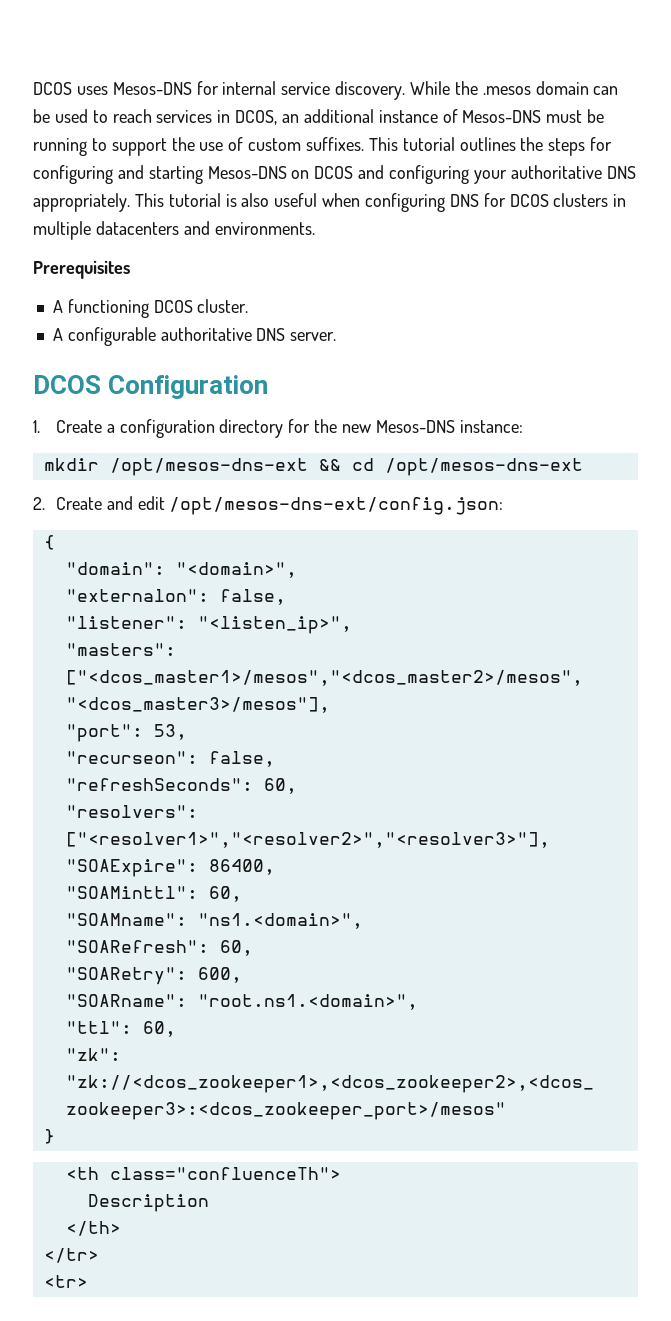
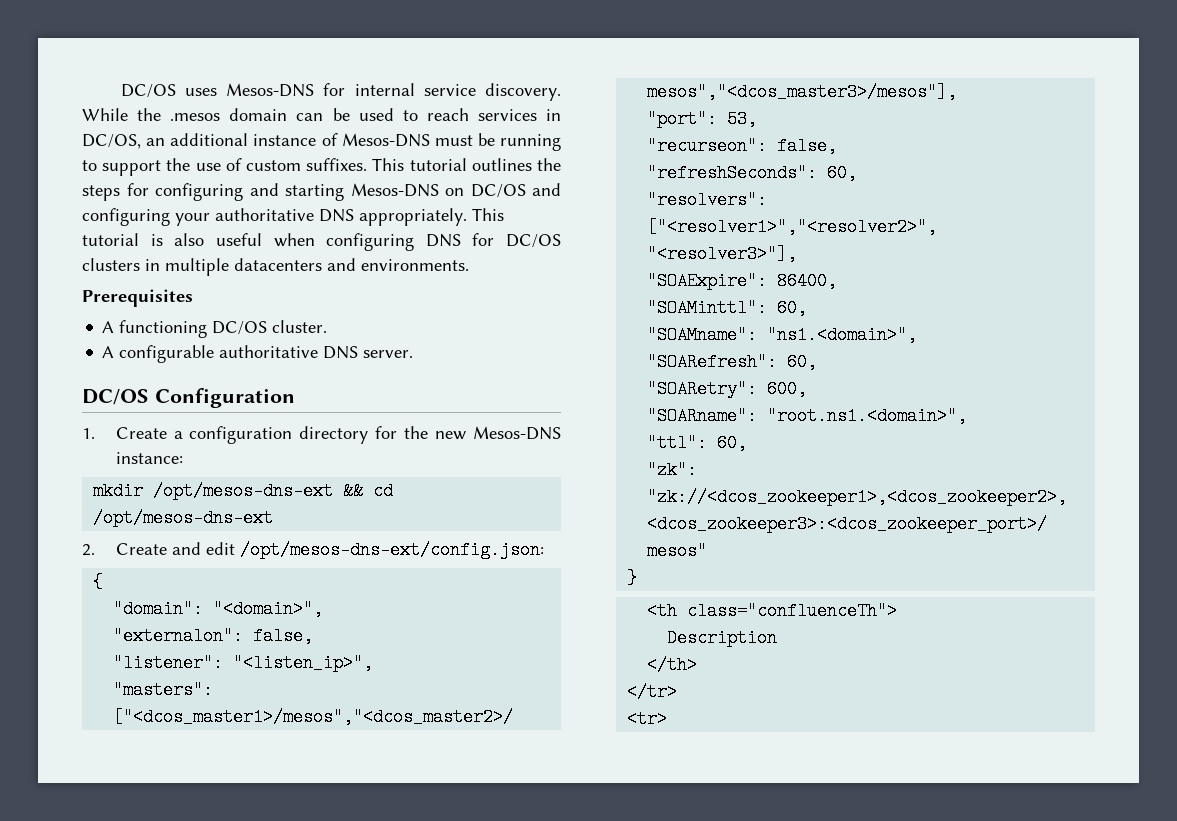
- DCOS uses Mesos-DNS for internal service discovery.
+ DC/OS uses Mesos-DNS for internal service discovery.
- While the .mesos domain can be used to reach services in DCOS, an additional instance of Mesos-DNS must be running to support the use of custom suffixes.
+ While the .mesos domain can be used to reach services in DC/OS, an additional instance of Mesos-DNS must be running to support the use of custom suffixes.
- This tutorial outlines the steps for configuring and starting Mesos-DNS on DCOS and configuring your authoritative DNS appropriately.
+ This tutorial outlines the steps for configuring and starting Mesos-DNS on DC/OS and configuring your authoritative DNS appropriately.
- This tutorial is also useful when configuring DNS for DCOS clusters in multiple datacenters and environments.
+ This tutorial is also useful when configuring DNS for DC/OS clusters in multiple datacenters and environments.
- A functioning DCOS cluster.
+ A functioning DC/OS cluster.
- DCOS Configuration
+ DC/OS Configuration

